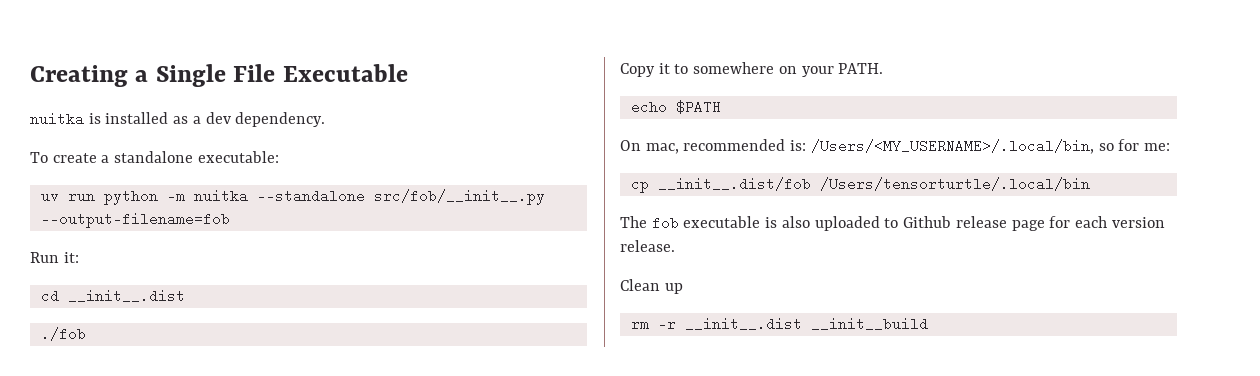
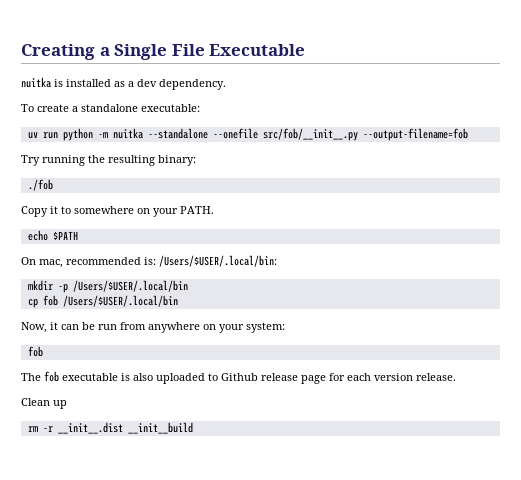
- uv run python -m nuitka --standalone src/fob/__init__.py --output-filename=fob
+ uv run python -m nuitka --standalone --onefile src/fob/__init__.py --output-filename=fob
- Run it:
- cd __init__.dist
+ Try running the resulting binary:
- On mac, recommended is: /Users/<MY_USERNAME>/.local/bin, so for me:
- cp __init__.dist/fob /Users/tensorturtle/.local/bin
+ On mac, recommended is: /Users/$USER/.local/bin:
+ mkdir -p /Users/$USER/.local/bin
+ cp fob /Users/$USER/.local/bin
+ Now, it can be run from anywhere on your system:
+ fob

